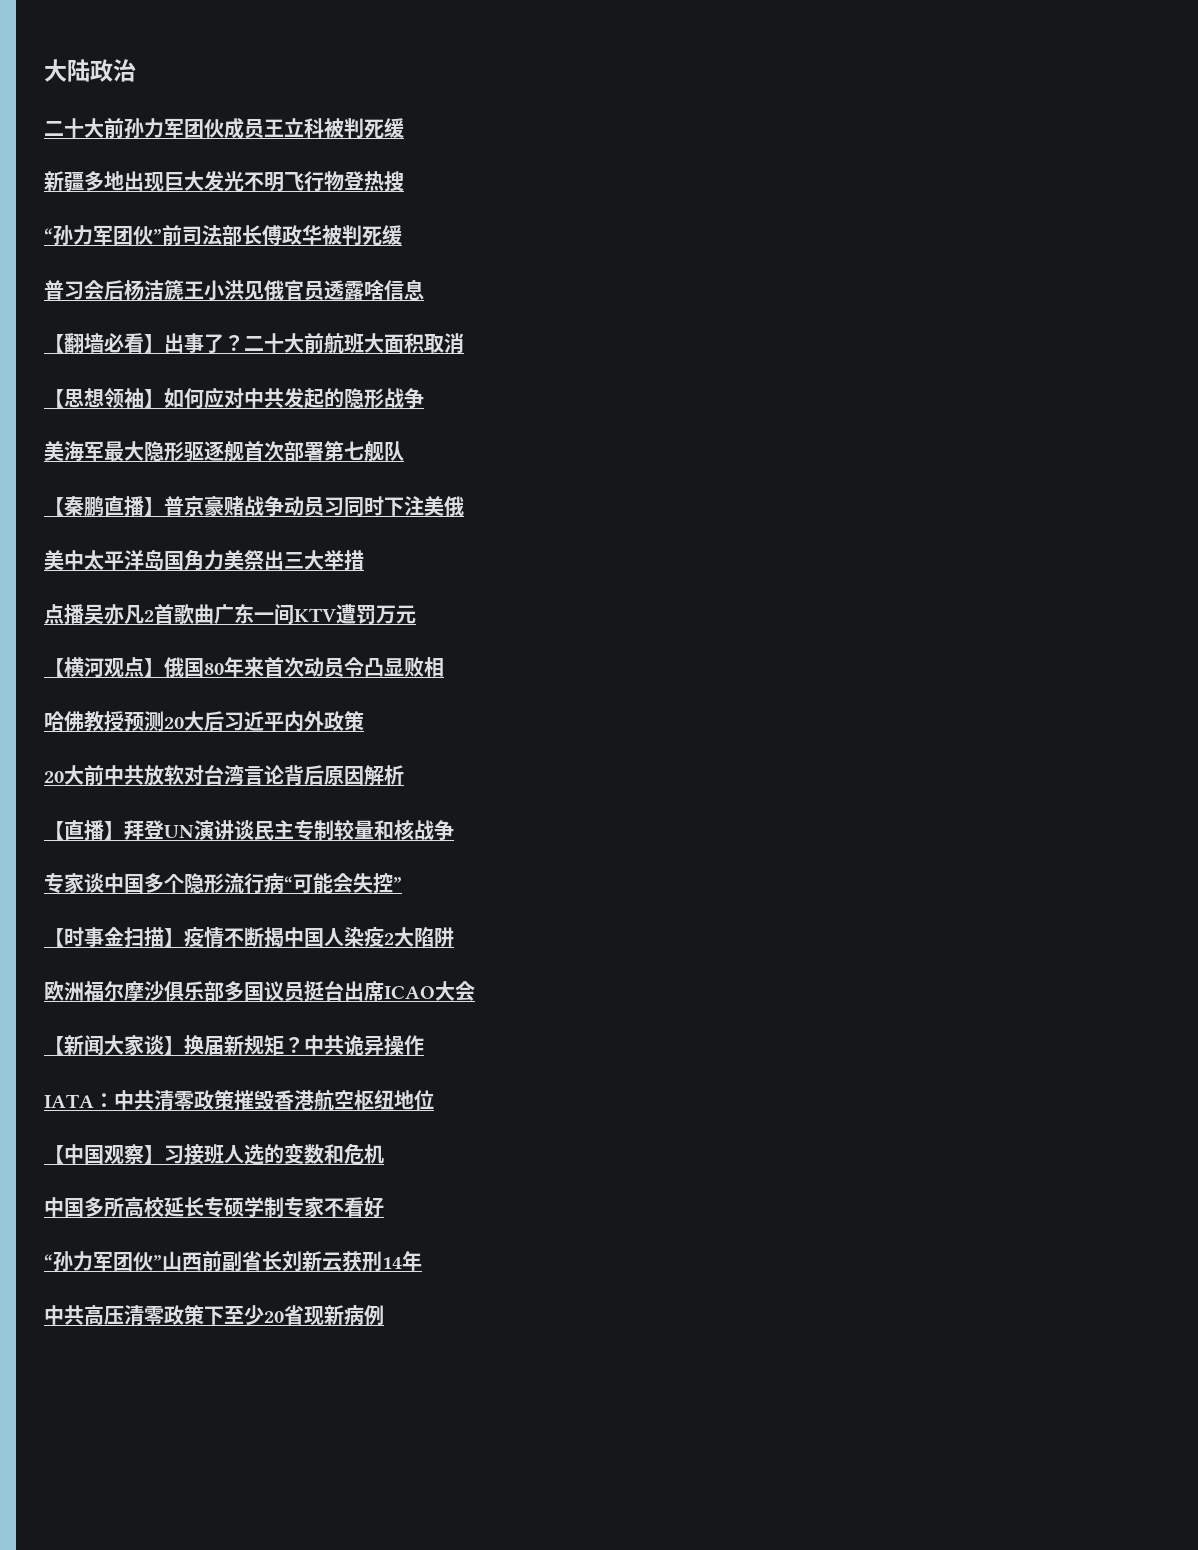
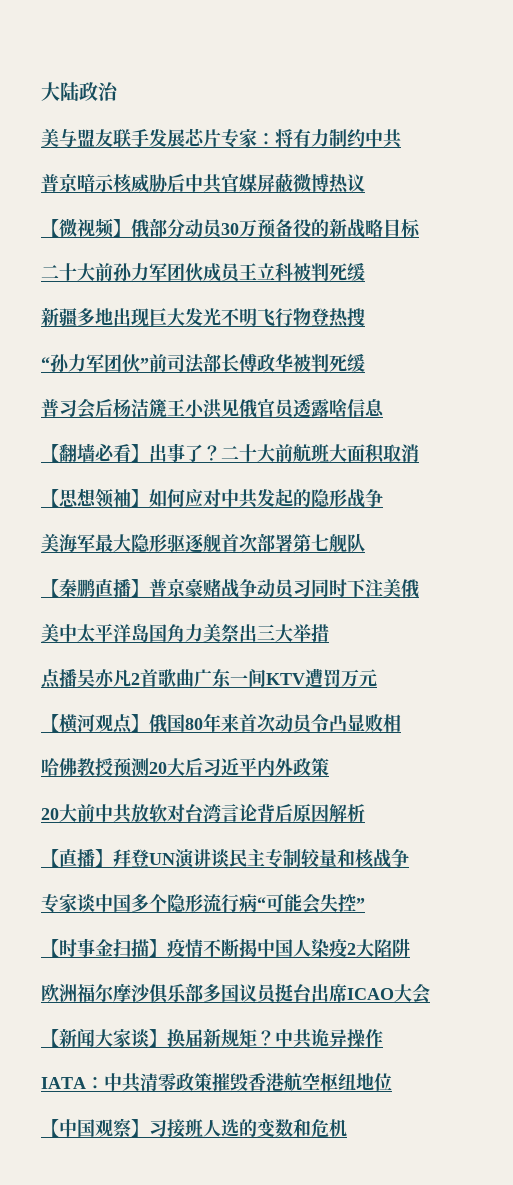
+ 美与盟友联手发展芯片专家：将有力制约中共
+ 普京暗示核威胁后中共官媒屏蔽微博热议
+ 【微视频】俄部分动员30万预备役的新战略目标
- 中国多所高校延长专硕学制专家不看好
- “孙力军团伙”山西前副省长刘新云获刑14年
- 中共高压清零政策下至少20省现新病例

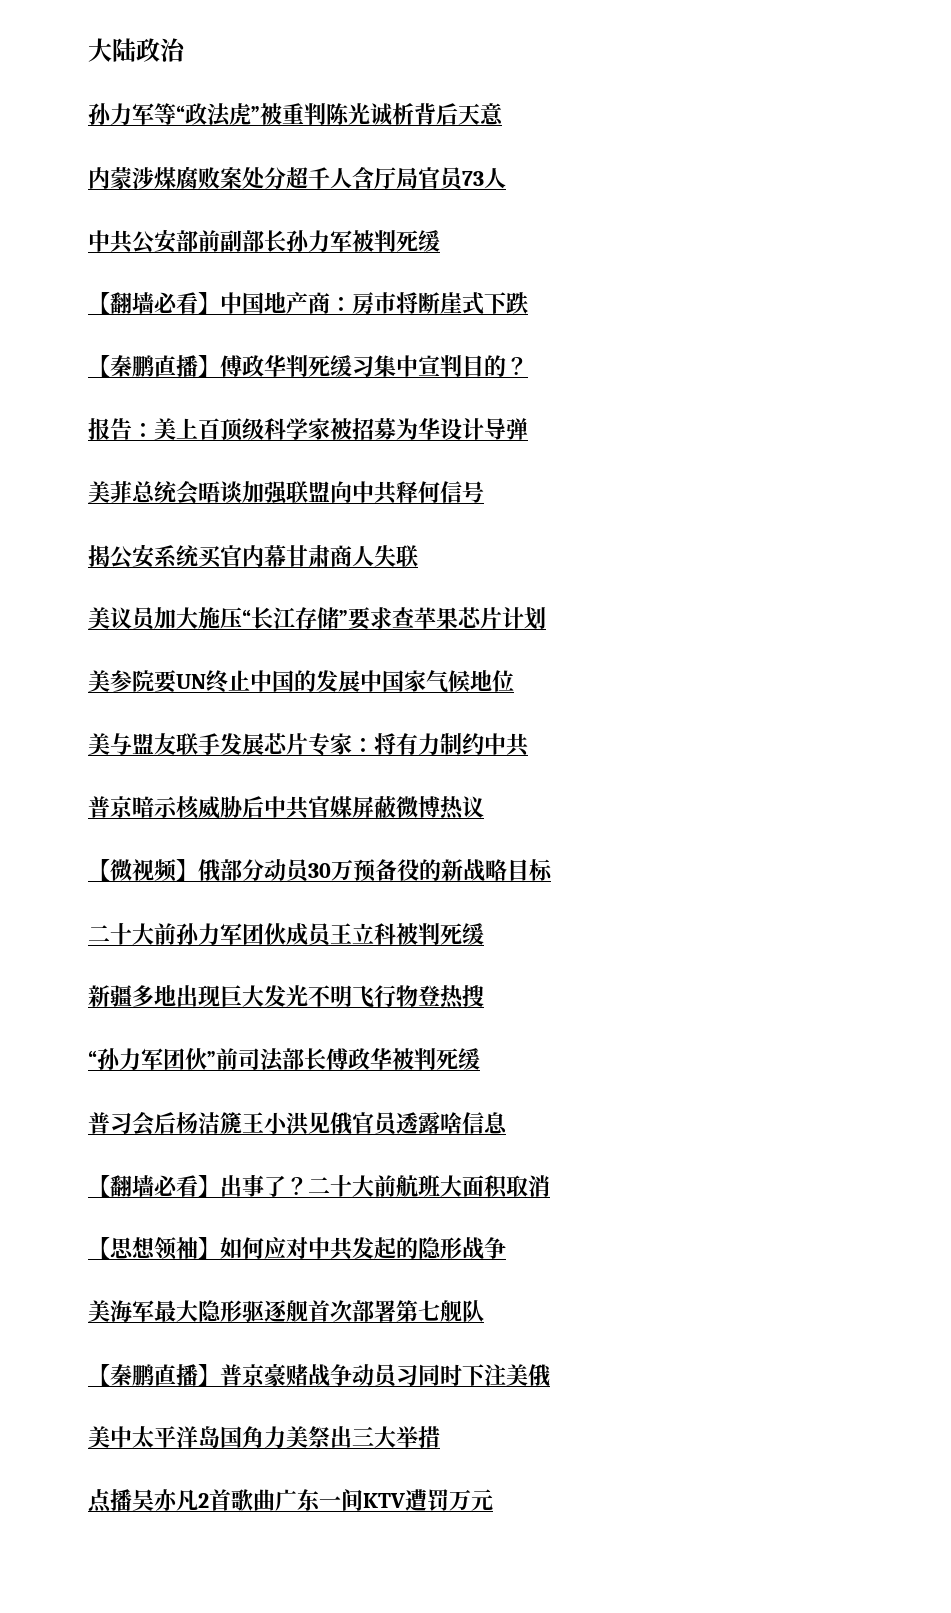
+ 孙力军等“政法虎”被重判陈光诚析背后天意
+ 内蒙涉煤腐败案处分超千人含厅局官员73人
+ 中共公安部前副部长孙力军被判死缓
+ 【翻墙必看】中国地产商：房市将断崖式下跌
+ 【秦鹏直播】傅政华判死缓习集中宣判目的？
+ 报告：美上百顶级科学家被招募为华设计导弹
+ 美菲总统会晤谈加强联盟向中共释何信号
+ 揭公安系统买官内幕甘肃商人失联
+ 美议员加大施压“长江存储”要求查苹果芯片计划
+ 美参院要UN终止中国的发展中国家气候地位
- 【横河观点】俄国80年来首次动员令凸显败相
- 哈佛教授预测20大后习近平内外政策
- 20大前中共放软对台湾言论背后原因解析
- 【直播】拜登UN演讲谈民主专制较量和核战争
- 专家谈中国多个隐形流行病“可能会失控”
- 【时事金扫描】疫情不断揭中国人染疫2大陷阱
- 欧洲福尔摩沙俱乐部多国议员挺台出席ICAO大会
- 【新闻大家谈】换届新规矩？中共诡异操作
- IATA：中共清零政策摧毁香港航空枢纽地位
- 【中国观察】习接班人选的变数和危机

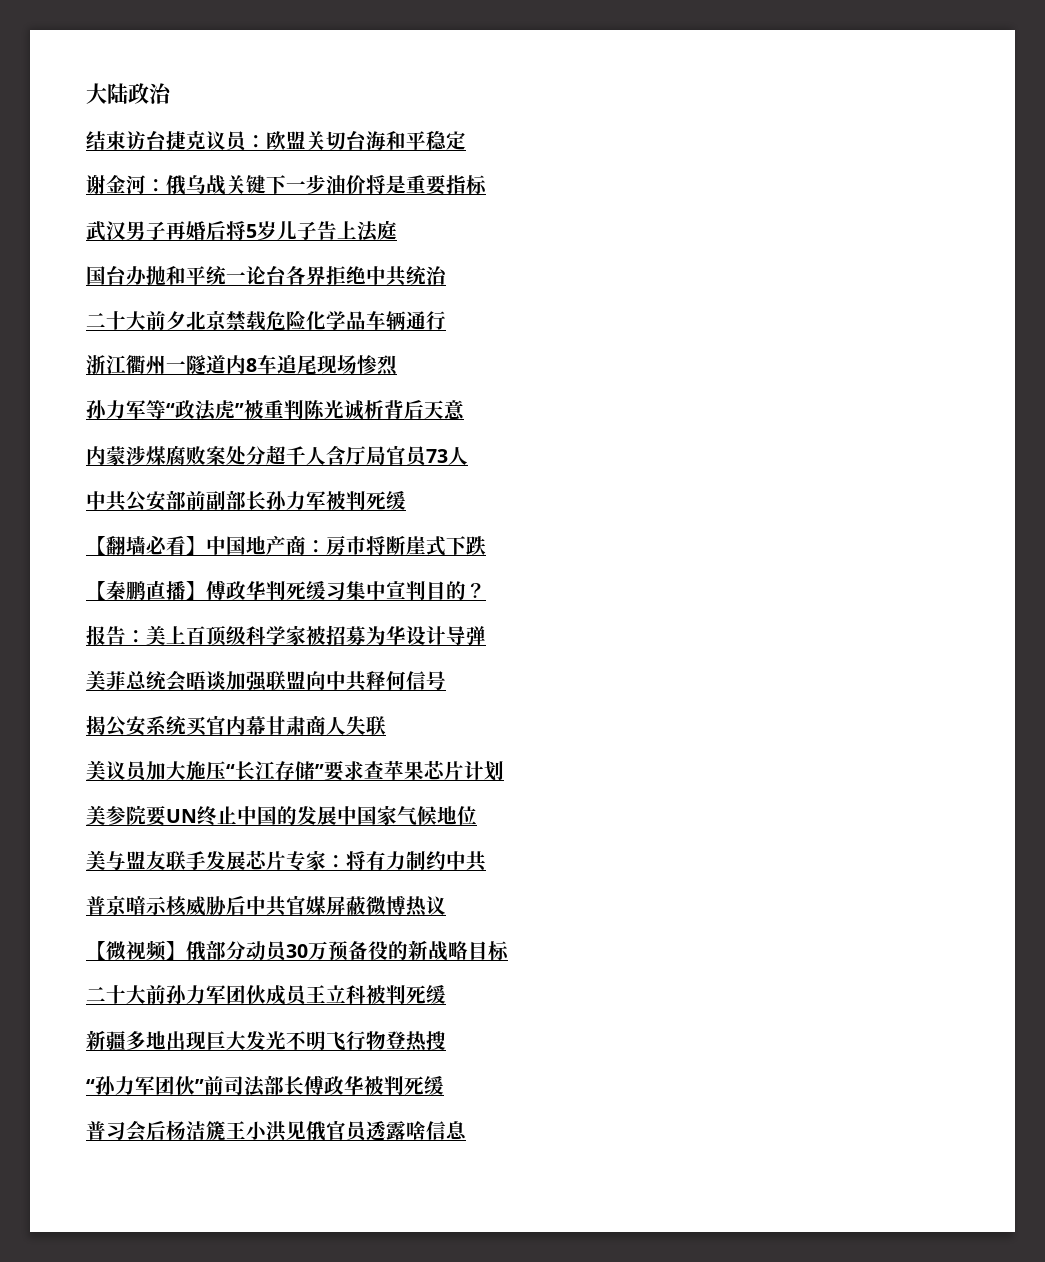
+ 结束访台捷克议员：欧盟关切台海和平稳定
+ 谢金河：俄乌战关键下一步油价将是重要指标
+ 武汉男子再婚后将5岁儿子告上法庭
+ 国台办抛和平统一论台各界拒绝中共统治
+ 二十大前夕北京禁载危险化学品车辆通行
+ 浙江衢州一隧道内8车追尾现场惨烈
- 【翻墙必看】出事了？二十大前航班大面积取消
- 【思想领袖】如何应对中共发起的隐形战争
- 美海军最大隐形驱逐舰首次部署第七舰队
- 【秦鹏直播】普京豪赌战争动员习同时下注美俄
- 美中太平洋岛国角力美祭出三大举措
- 点播吴亦凡2首歌曲广东一间KTV遭罚万元

